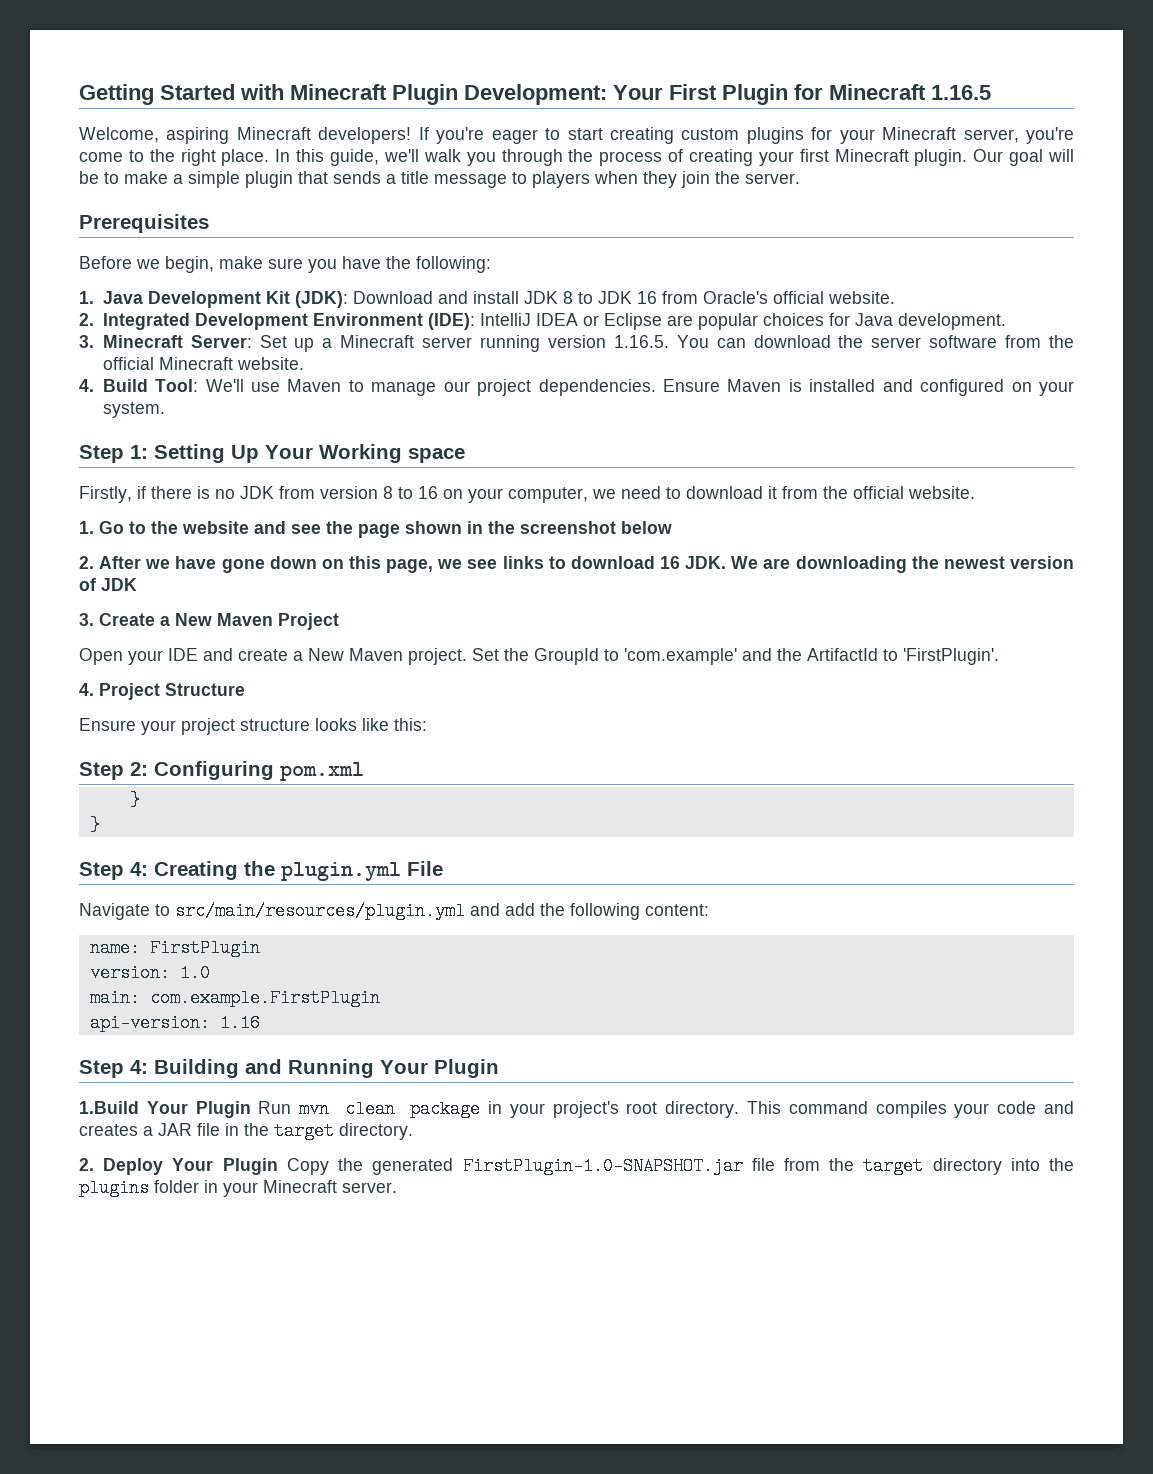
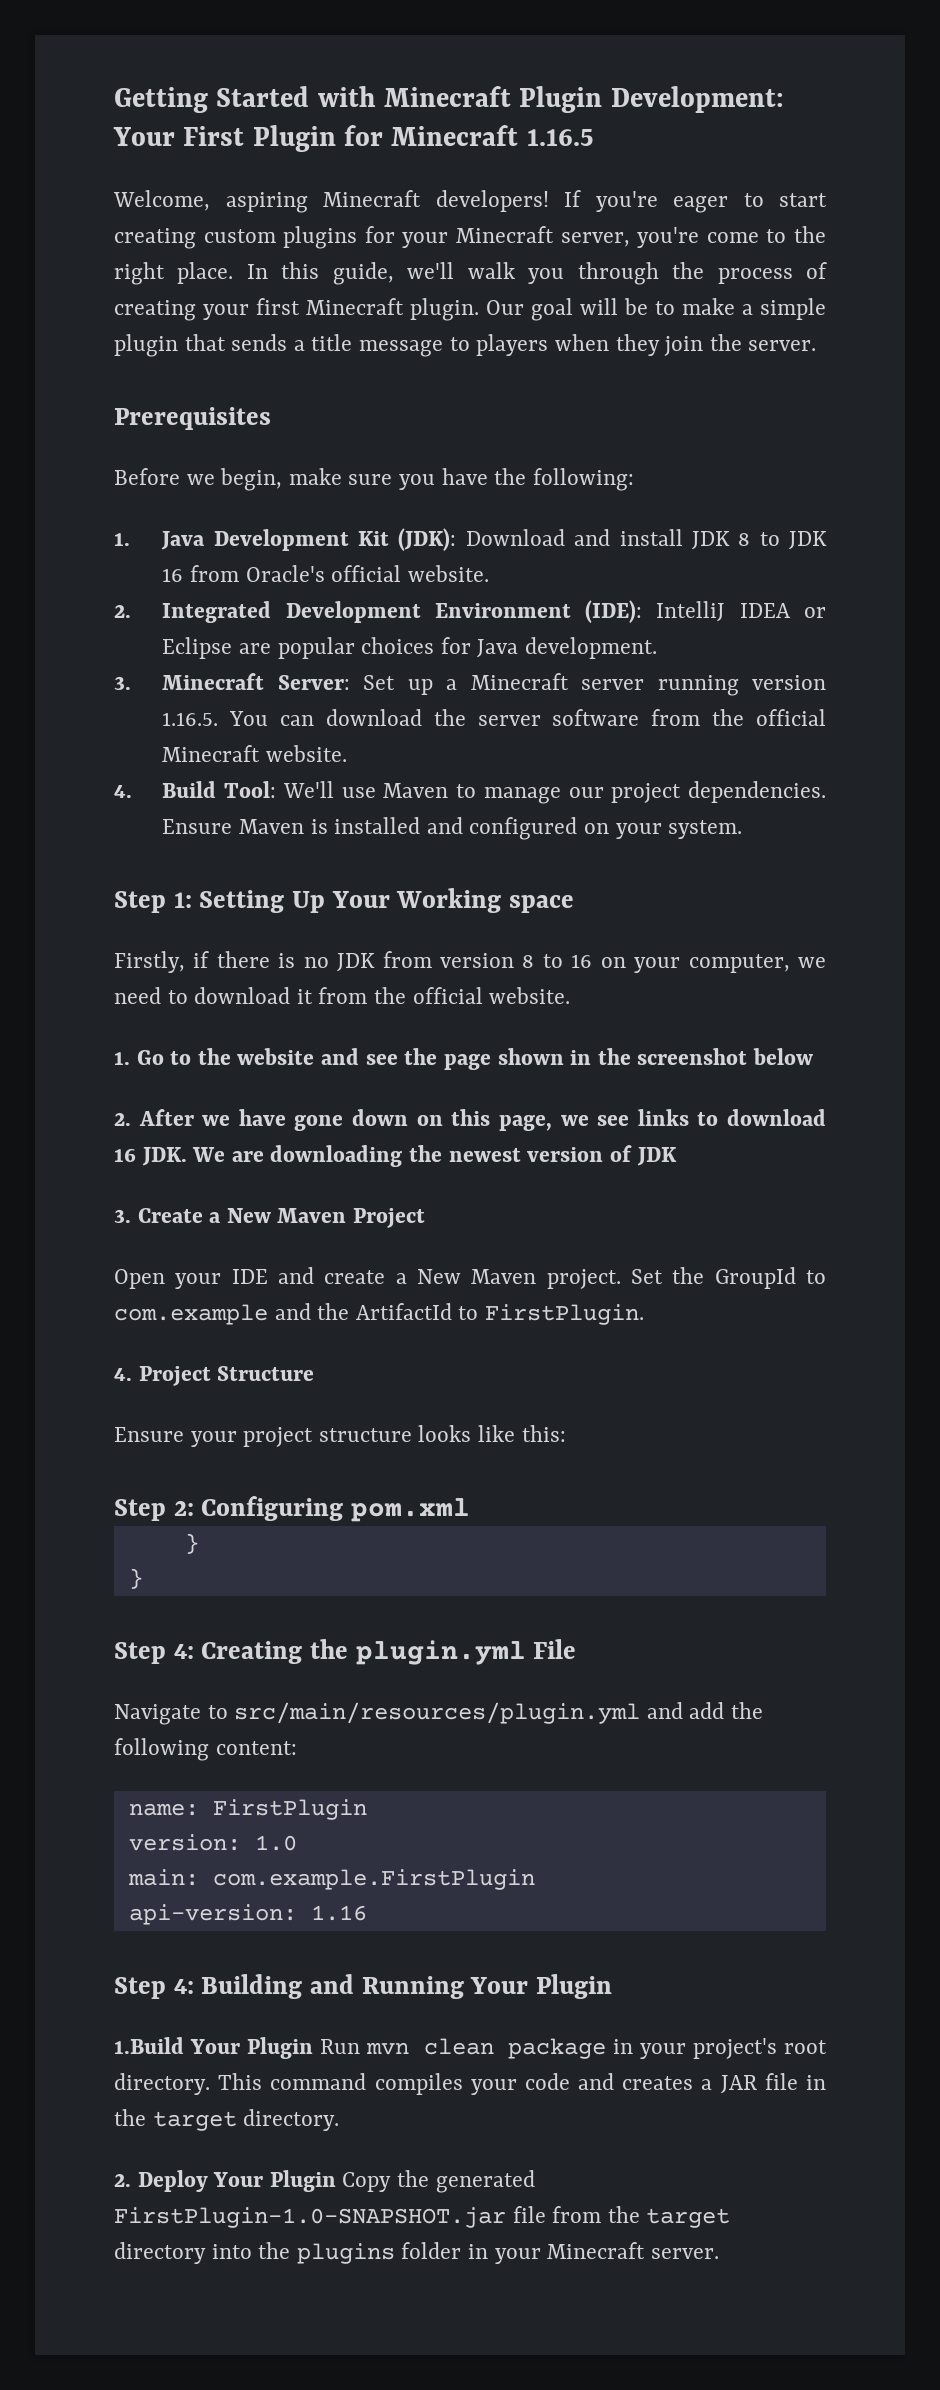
- Set the GroupId to 'com.example' and the ArtifactId to 'FirstPlugin'.
+ Set the GroupId to com.example and the ArtifactId to FirstPlugin.

